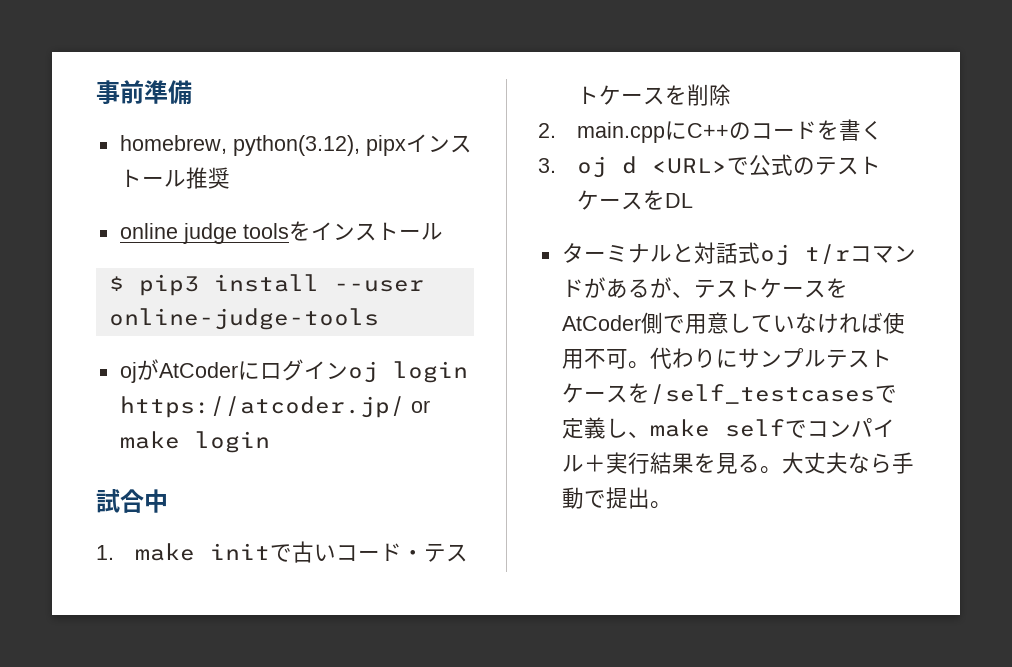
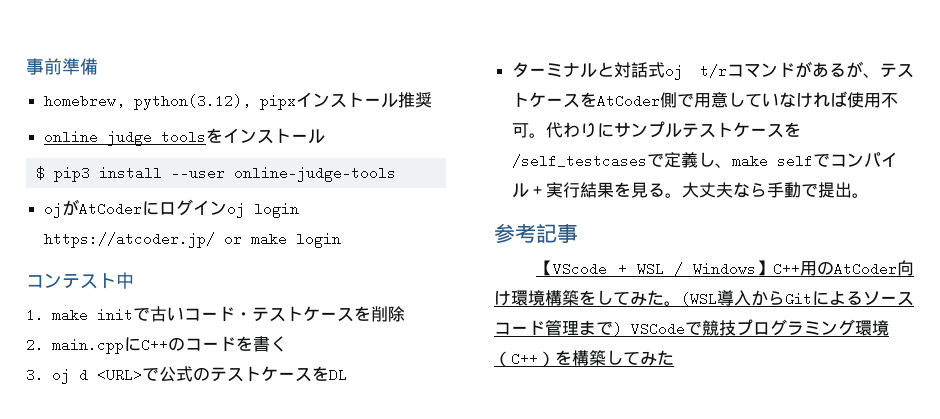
- 試合中
+ コンテスト中
+ 参考記事
+ 【VScode + WSL / Windows】C++用のAtCoder向け環境構築をしてみた。(WSL導入からGitによるソースコード管理まで) VSCodeで競技プログラミング環境（C++）を構築してみた

